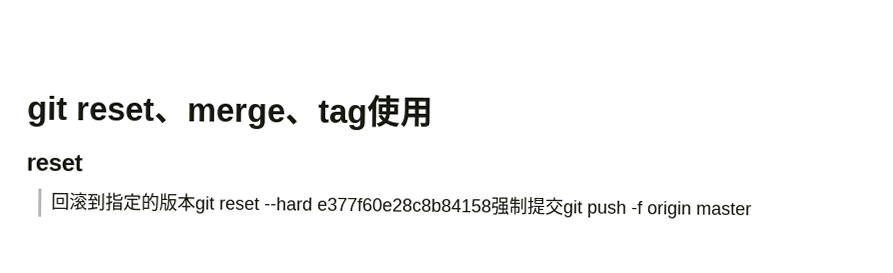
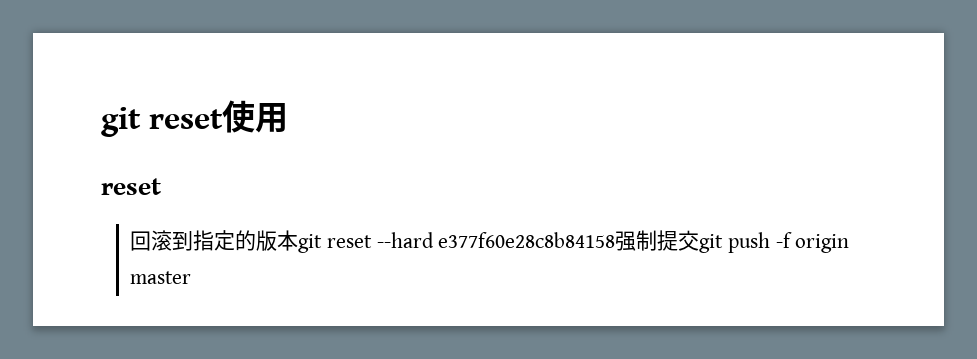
- git reset、merge、tag使用
+ git reset使用

